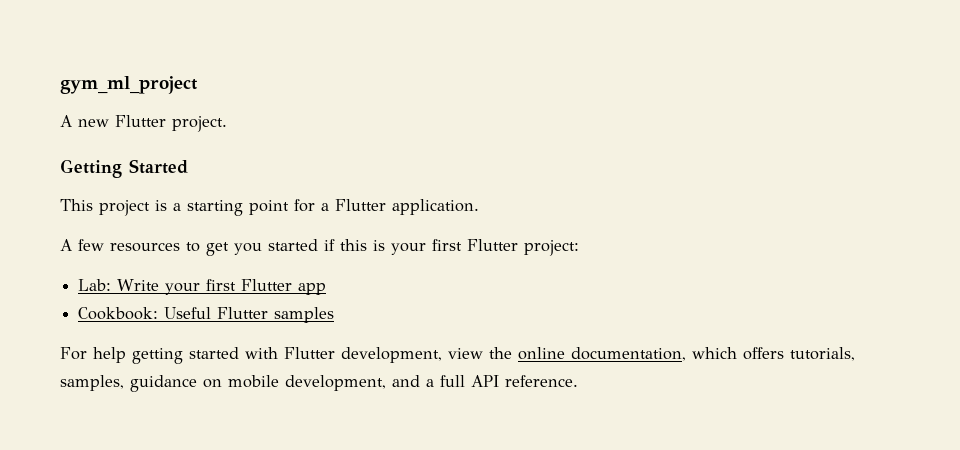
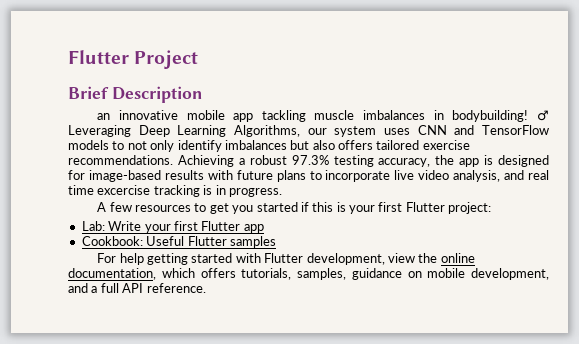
- gym_ml_project
- A new Flutter project.
- Getting Started
- This project is a starting point for a Flutter application.
+ Flutter Project
+ Brief Description
+ an innovative mobile app tackling muscle imbalances in bodybuilding! ♂ Leveraging Deep Learning Algorithms, our system uses CNN and TensorFlow models to not only identify imbalances but also offers tailored exercise recommendations. Achieving a robust 97.3% testing accuracy, the app is designed for image-based results with future plans to incorporate live video analysis, and real time excercise tracking is in progress.

